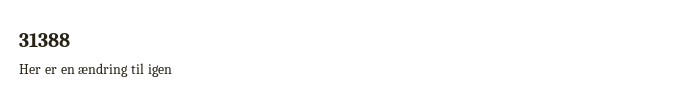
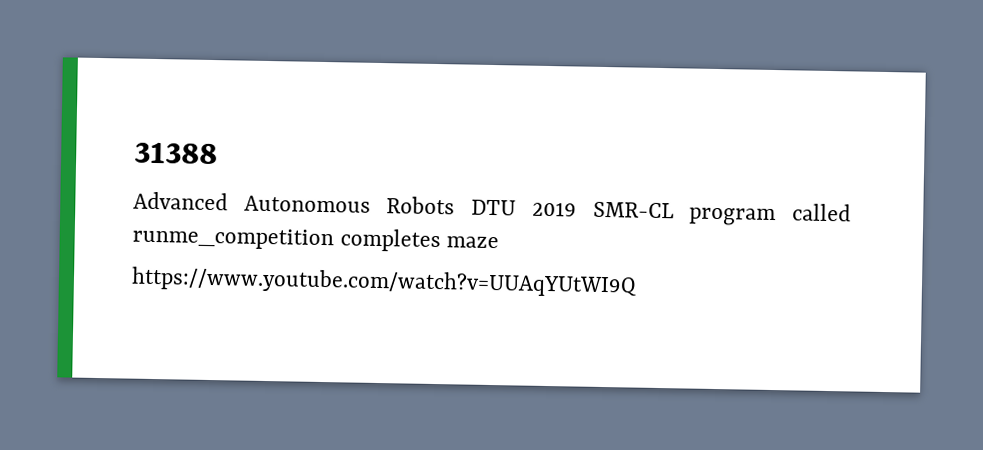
- Her er en ændring til igen
+ Advanced Autonomous Robots DTU 2019 SMR-CL program called runme_competition completes maze
+ https://www.youtube.com/watch?v=UUAqYUtWI9Q

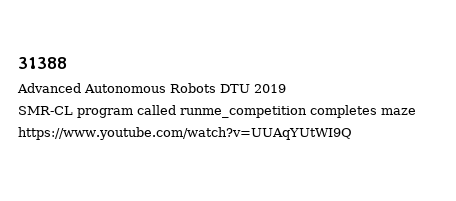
- Advanced Autonomous Robots DTU 2019 SMR-CL program called runme_competition completes maze
+ Advanced Autonomous Robots DTU 2019
+ SMR-CL program called runme_competition completes maze

